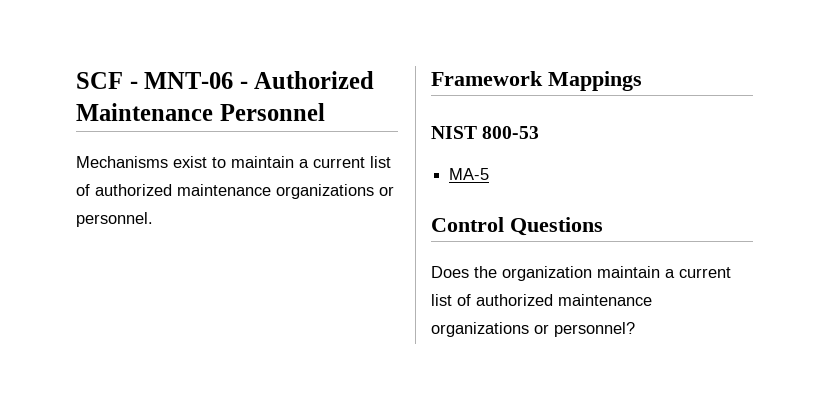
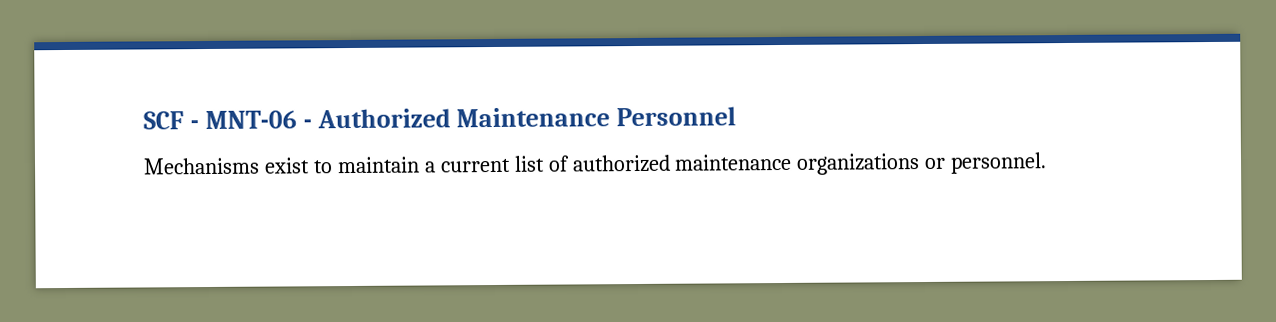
- Framework Mappings
- NIST 800-53
- MA-5
- Control Questions
- Does the organization maintain a current list of authorized maintenance organizations or personnel?

